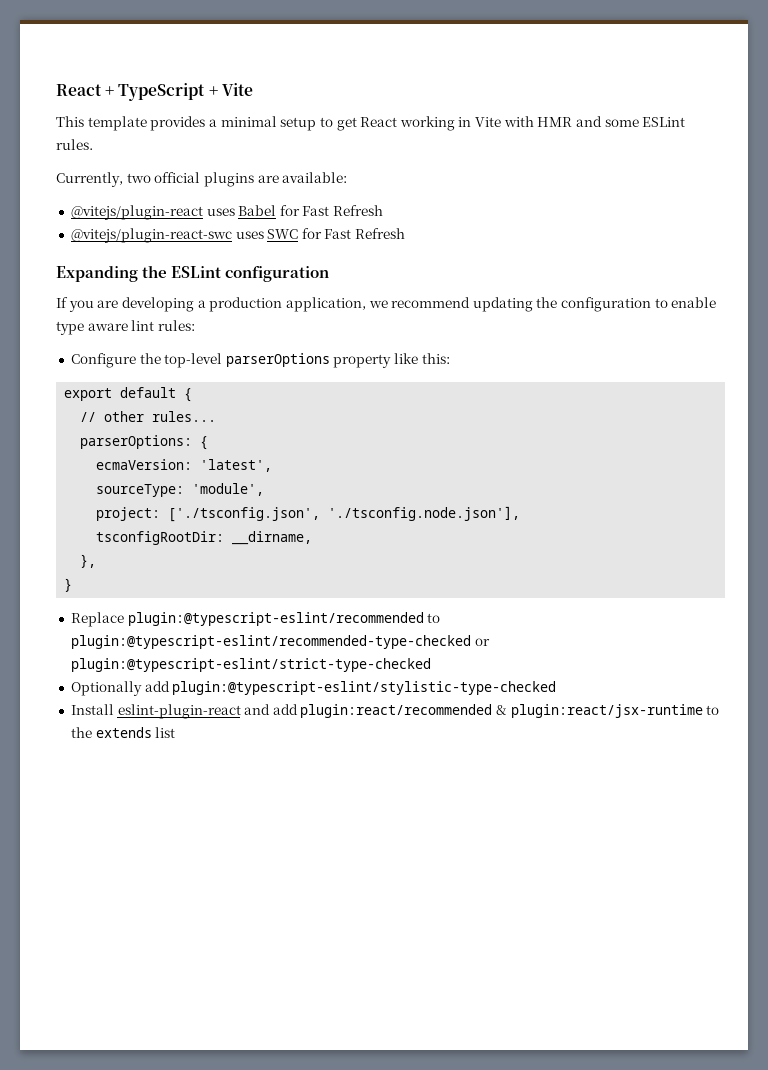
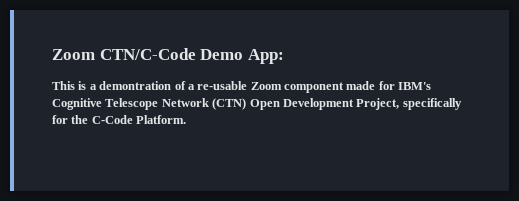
- React + TypeScript + Vite
- This template provides a minimal setup to get React working in Vite with HMR and some ESLint rules.
- Currently, two official plugins are available:
- @vitejs/plugin-react uses Babel for Fast Refresh
- @vitejs/plugin-react-swc uses SWC for Fast Refresh
- Expanding the ESLint configuration
- If you are developing a production application, we recommend updating the configuration to enable type aware lint rules:
- Configure the top-level parserOptions property like this:
- export default {
- // other rules...
- parserOptions: {
- ecmaVersion: 'latest',
- sourceType: 'module',
- project: ['./tsconfig.json', './tsconfig.node.json'],
- tsconfigRootDir: __dirname,
- },
- }
- Replace plugin:@typescript-eslint/recommended to plugin:@typescript-eslint/recommended-type-checked or plugin:@typescript-eslint/strict-type-checked
- Optionally add plugin:@typescript-eslint/stylistic-type-checked
- Install eslint-plugin-react and add plugin:react/recommended & plugin:react/jsx-runtime to the extends list
+ Zoom CTN/C-Code Demo App:
+ This is a demontration of a re-usable Zoom component made for IBM's Cognitive Telescope Network (CTN) Open Development Project, specifically for the C-Code Platform.

